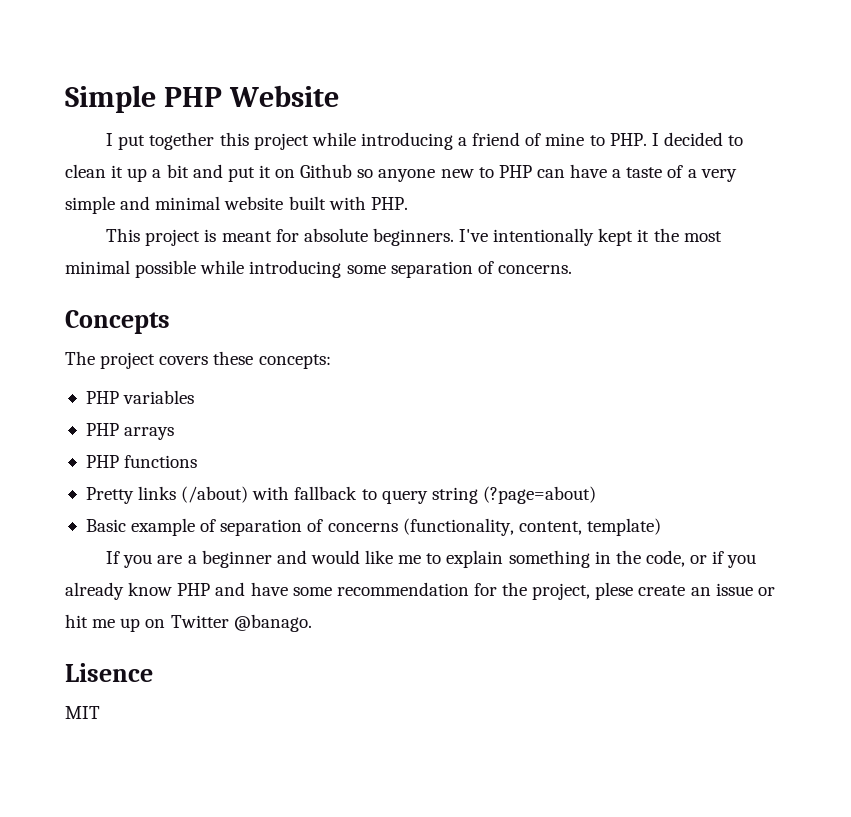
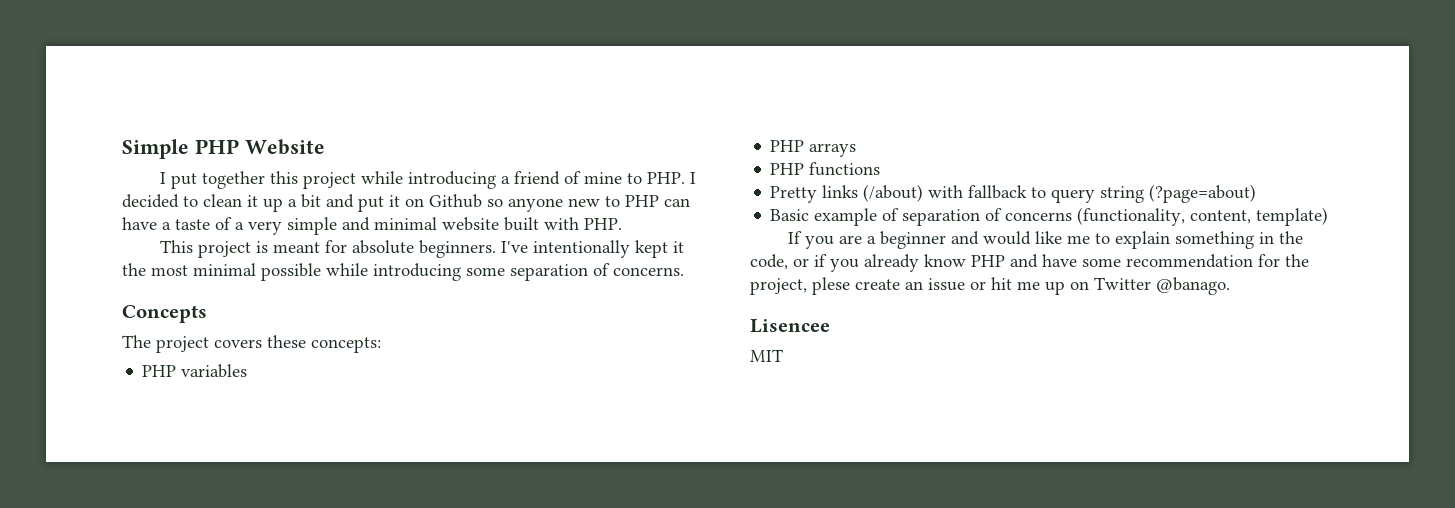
- Lisence
+ Lisencee

